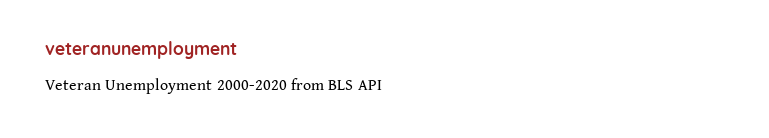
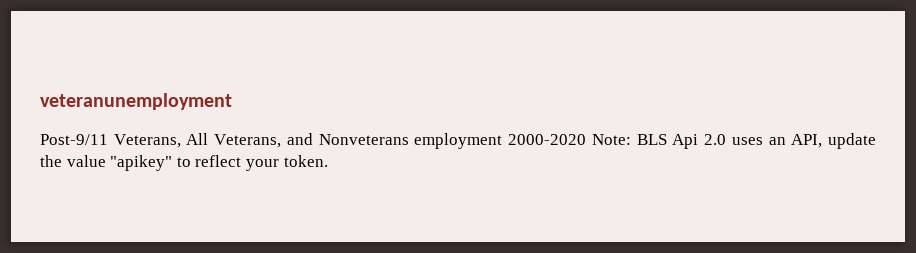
- Veteran Unemployment 2000-2020 from BLS API
+ Post-9/11 Veterans, All Veterans, and Nonveterans employment 2000-2020 Note: BLS Api 2.0 uses an API, update the value "apikey" to reflect your token.

